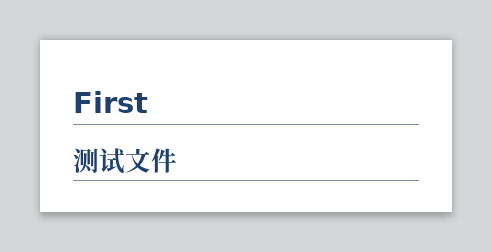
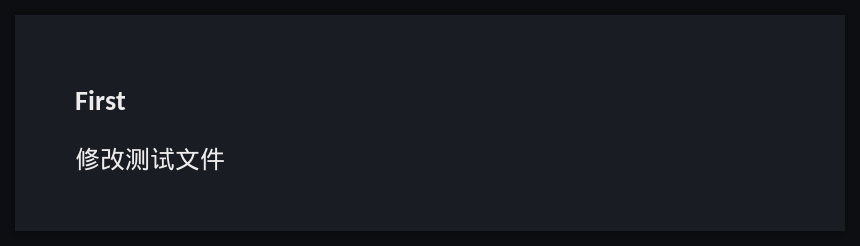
- 测试文件
+ 修改测试文件

